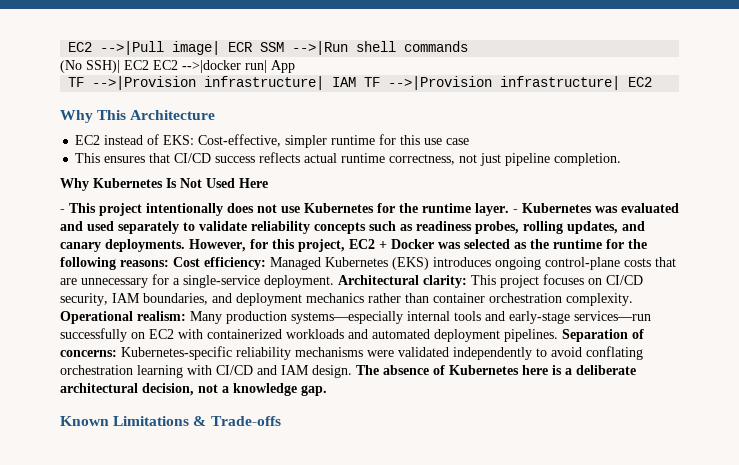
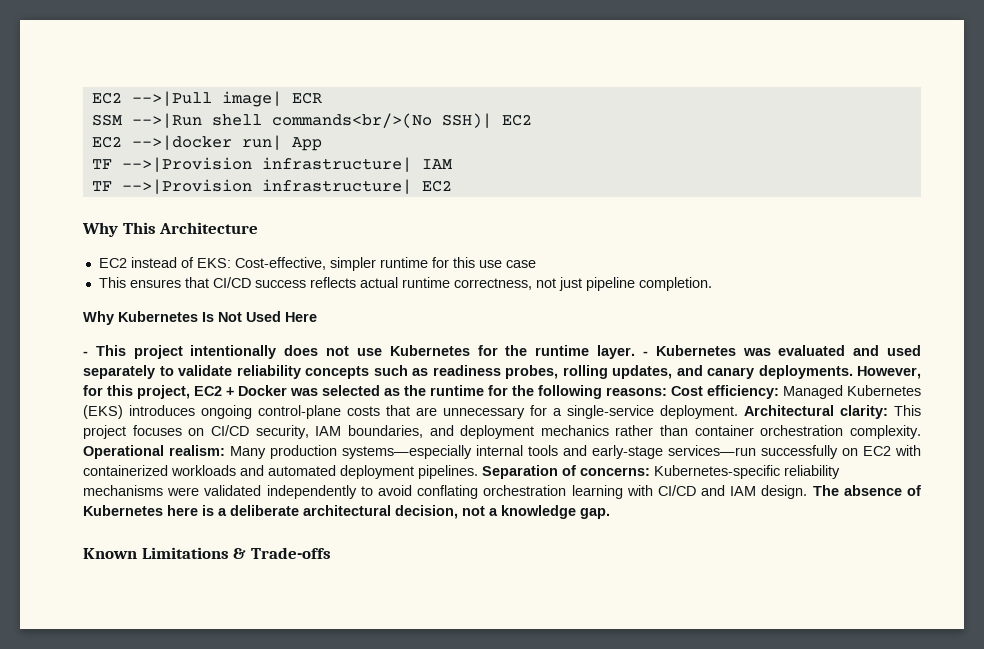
- EC2 -->|Pull image| ECR SSM -->|Run shell commands
- (No SSH)| EC2 EC2 -->|docker run| App
+ EC2 -->|Pull image| ECR
+ SSM -->|Run shell commands<br/>(No SSH)| EC2
+ EC2 -->|docker run| App
- TF -->|Provision infrastructure| IAM TF -->|Provision infrastructure| EC2
+ TF -->|Provision infrastructure| IAM
+ TF -->|Provision infrastructure| EC2

